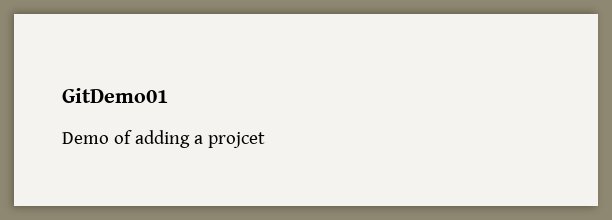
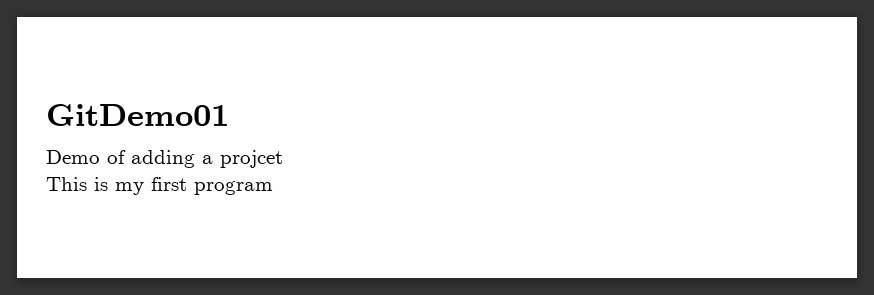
+ This is my first program

